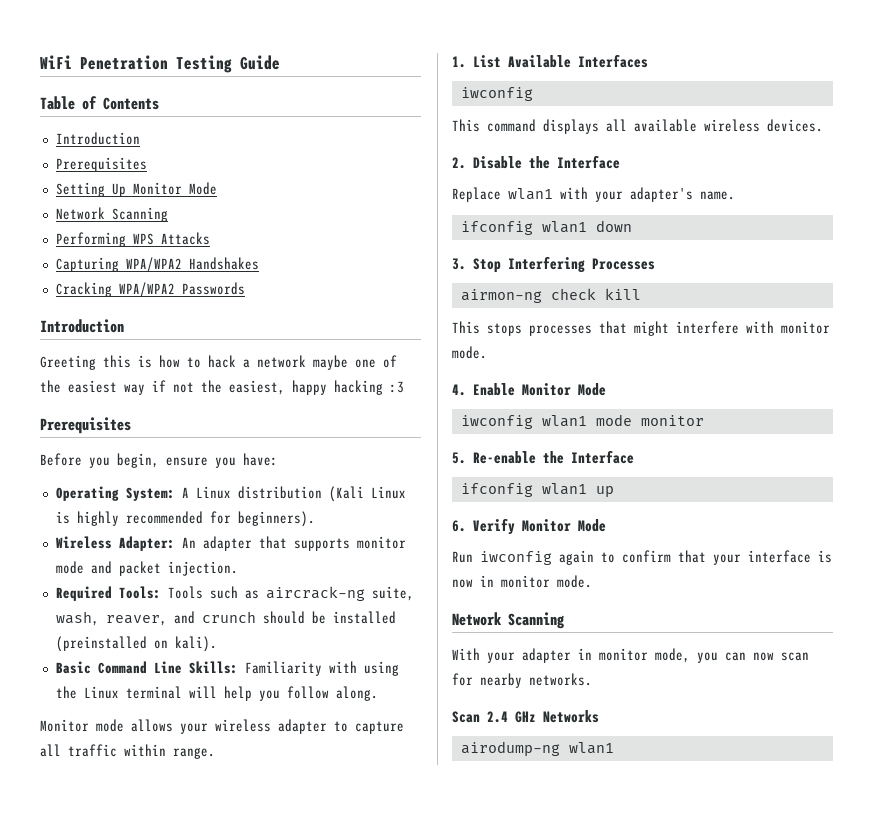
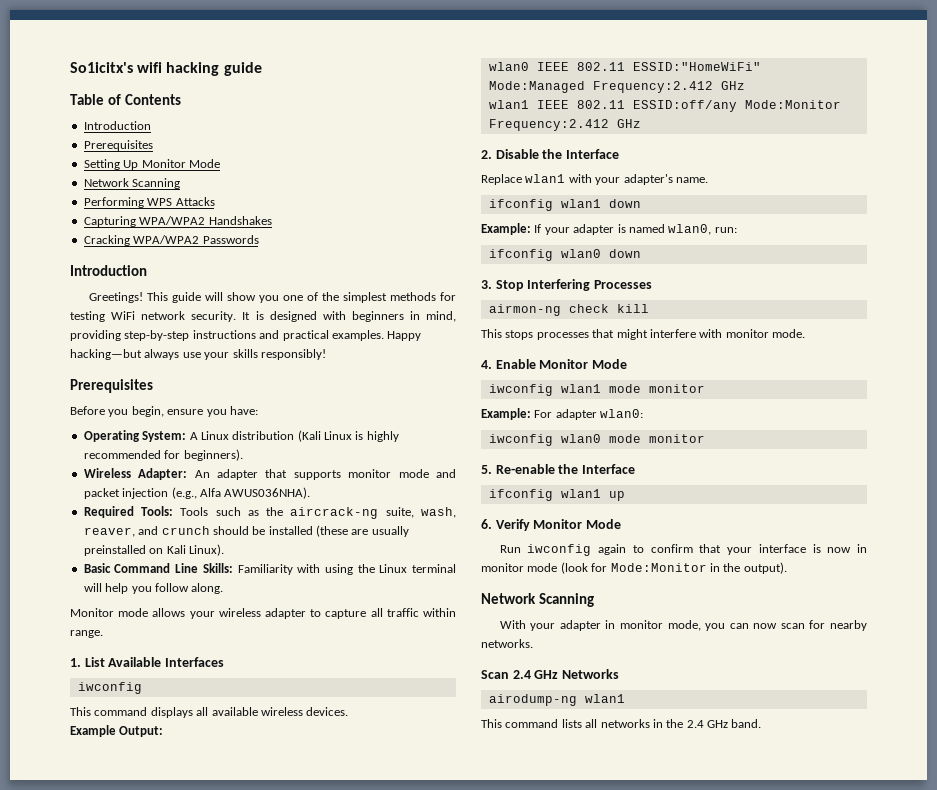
- WiFi Penetration Testing Guide
+ So1icitx's wifi hacking guide
- Greeting this is how to hack a network maybe one of the easiest way if not the easiest, happy hacking :3
+ Greetings! This guide will show you one of the simplest methods for testing WiFi network security. It is designed with beginners in mind, providing step-by-step instructions and practical examples. Happy hacking—but always use your skills responsibly!
- Wireless Adapter: An adapter that supports monitor mode and packet injection.
+ Wireless Adapter: An adapter that supports monitor mode and packet injection (e.g., Alfa AWUS036NHA).
- Required Tools: Tools such as aircrack-ng suite, wash, reaver, and crunch should be installed (preinstalled on kali).
+ Required Tools: Tools such as the aircrack-ng suite, wash, reaver, and crunch should be installed (these are usually preinstalled on Kali Linux).
+ Example Output:
+ wlan0 IEEE 802.11 ESSID:"HomeWiFi" Mode:Managed Frequency:2.412 GHz
+ wlan1 IEEE 802.11 ESSID:off/any Mode:Monitor Frequency:2.412 GHz
+ Example: If your adapter is named wlan0, run:
+ ifconfig wlan0 down
+ Example: For adapter wlan0:
+ iwconfig wlan0 mode monitor
- Run iwconfig again to confirm that your interface is now in monitor mode.
+ Run iwconfig again to confirm that your interface is now in monitor mode (look for Mode:Monitor in the output).
+ This command lists all networks in the 2.4 GHz band.

